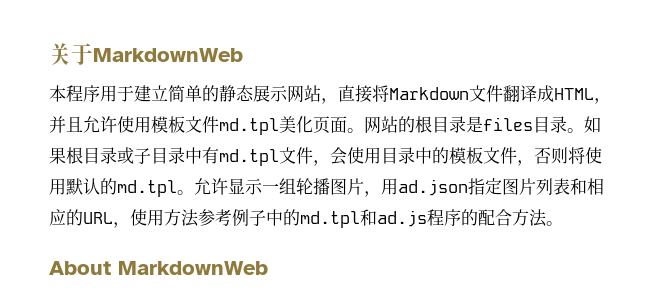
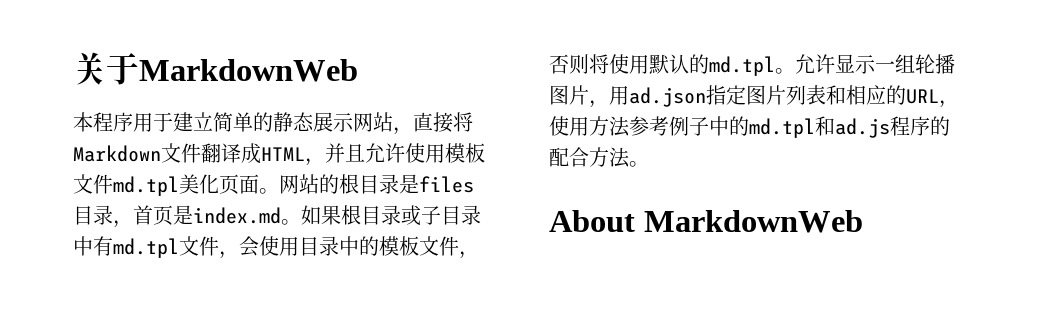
- 网站的根目录是files目录。
+ 网站的根目录是files目录，首页是index.md。

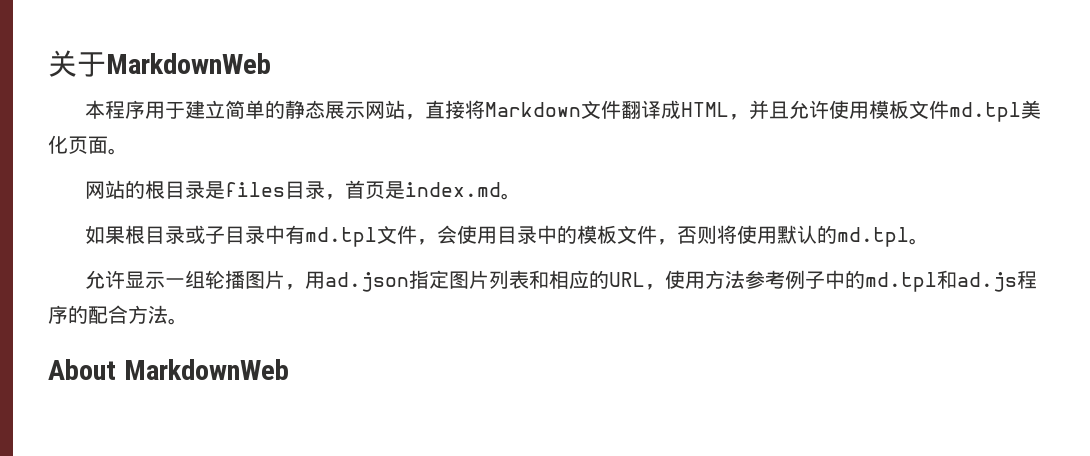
- 本程序用于建立简单的静态展示网站，直接将Markdown文件翻译成HTML，并且允许使用模板文件md.tpl美化页面。网站的根目录是files目录，首页是index.md。如果根目录或子目录中有md.tpl文件，会使用目录中的模板文件，否则将使用默认的md.tpl。允许显示一组轮播图片，用ad.json指定图片列表和相应的URL，使用方法参考例子中的md.tpl和ad.js程序的配合方法。
+ 本程序用于建立简单的静态展示网站，直接将Markdown文件翻译成HTML，并且允许使用模板文件md.tpl美化页面。
+ 网站的根目录是files目录，首页是index.md。
+ 如果根目录或子目录中有md.tpl文件，会使用目录中的模板文件，否则将使用默认的md.tpl。
+ 允许显示一组轮播图片，用ad.json指定图片列表和相应的URL，使用方法参考例子中的md.tpl和ad.js程序的配合方法。

